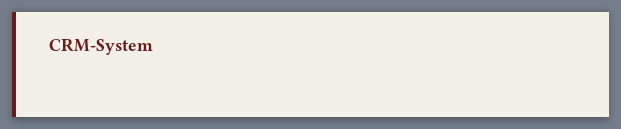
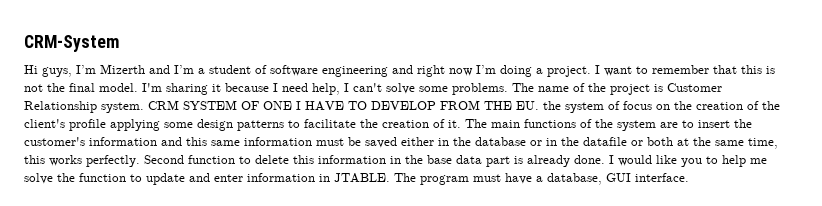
+ Hi guys, I’m Mizerth and I’m a student of software engineering and right now I’m doing a project. I want to remember that this is not the final model. I'm sharing it because I need help, I can't solve some problems. The name of the project is Customer Relationship system. CRM SYSTEM OF ONE I HAVE TO DEVELOP FROM THE EU. the system of focus on the creation of the client's profile applying some design patterns to facilitate the creation of it. The main functions of the system are to insert the customer's information and this same information must be saved either in the database or in the datafile or both at the same time, this works perfectly. Second function to delete this information in the base data part is already done. I would like you to help me solve the function to update and enter information in JTABLE. The program must have a database, GUI interface.

